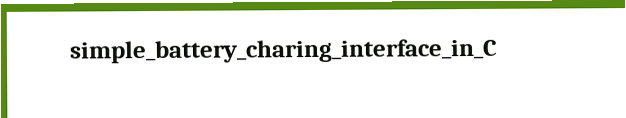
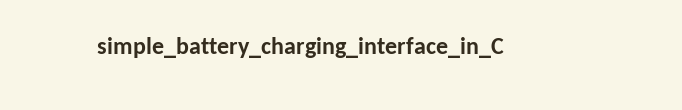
- simple_battery_charing_interface_in_C
+ simple_battery_charging_interface_in_C

